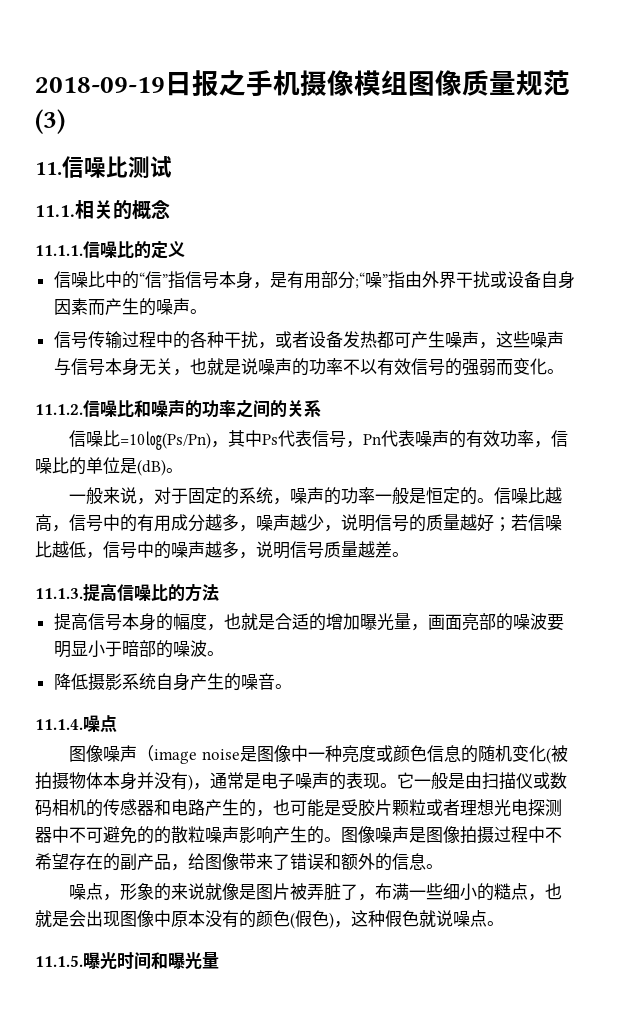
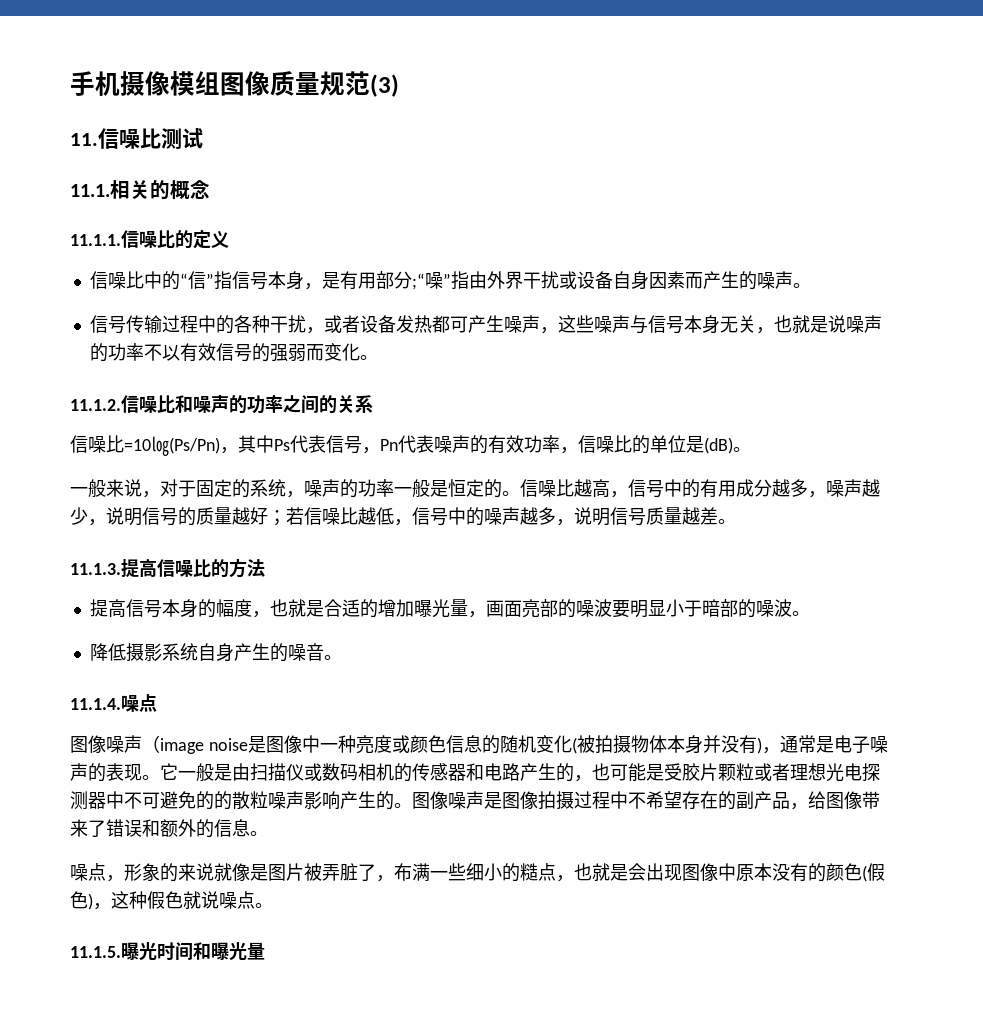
- 2018-09-19日报之手机摄像模组图像质量规范(3)
+ 手机摄像模组图像质量规范(3)

